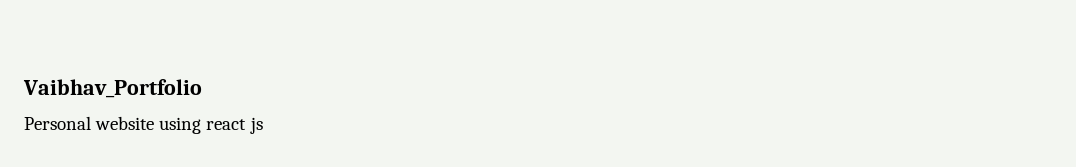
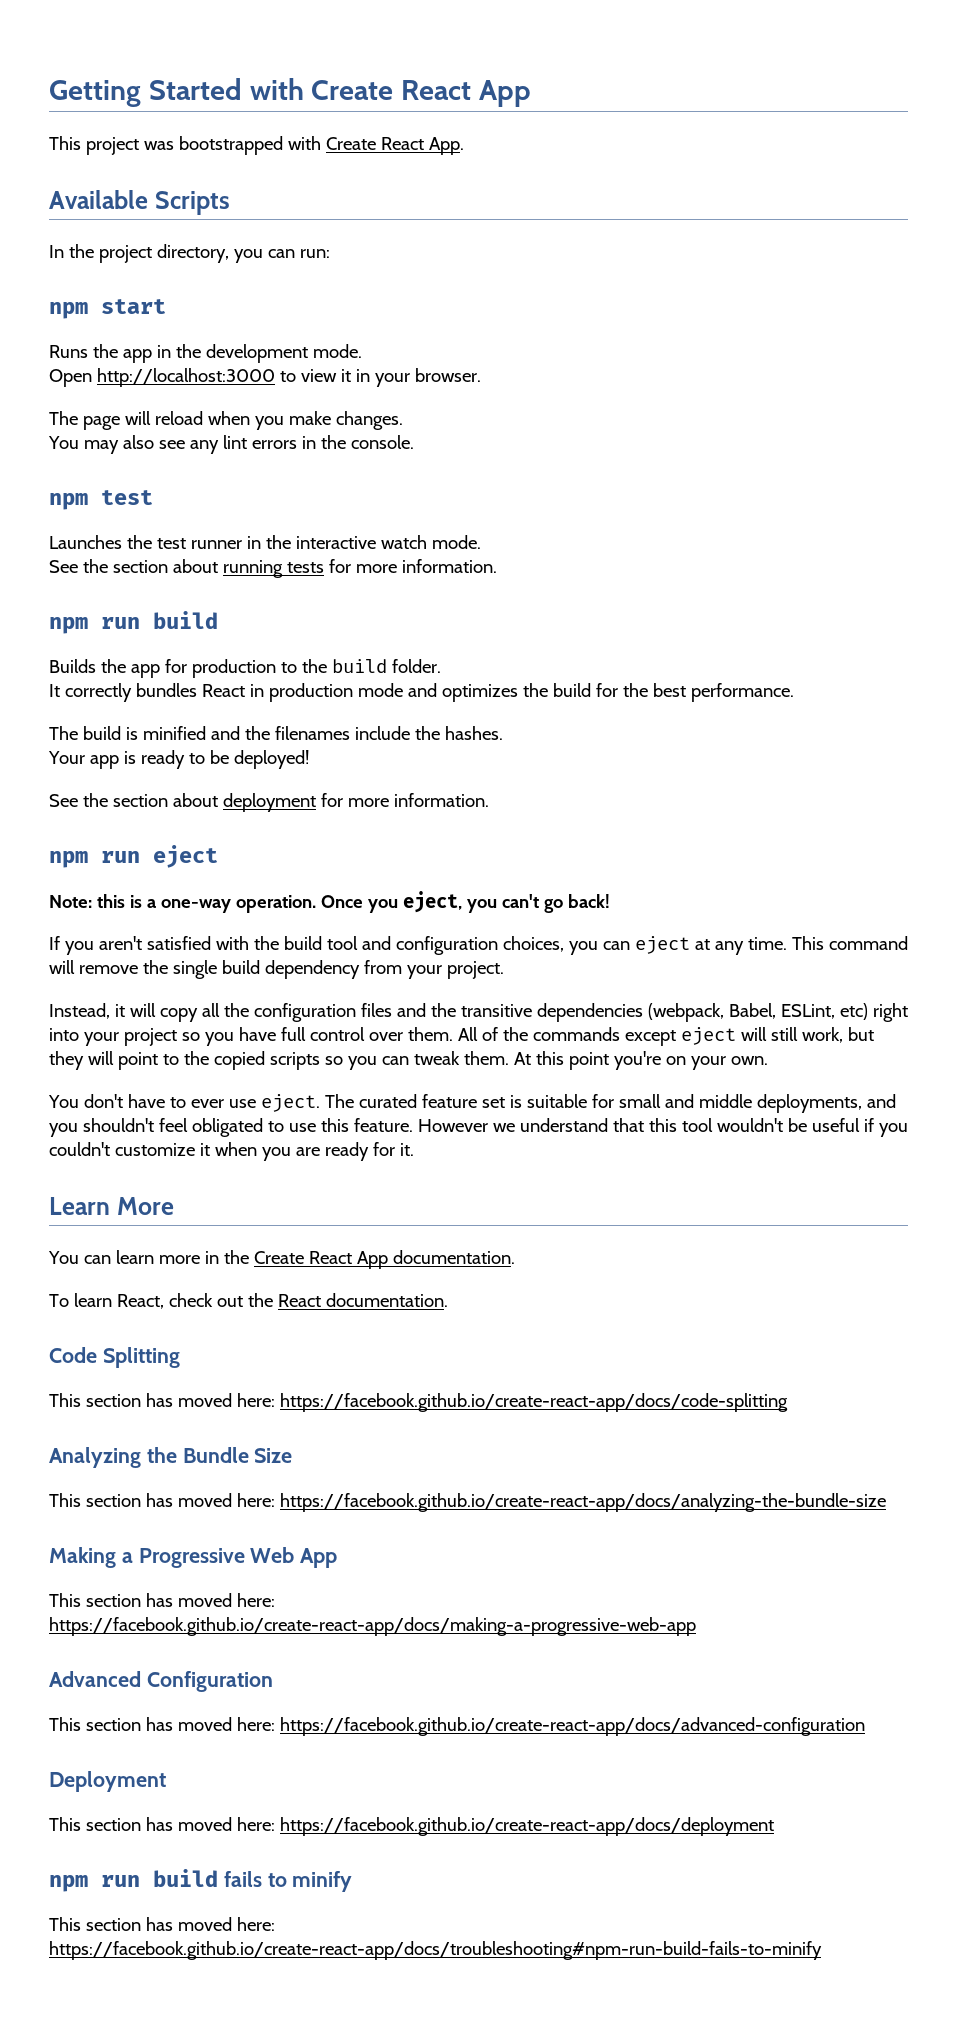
- Vaibhav_Portfolio
- Personal website using react js
+ Getting Started with Create React App
+ This project was bootstrapped with Create React App.
+ Available Scripts
+ In the project directory, you can run:
+ npm start
+ Runs the app in the development mode.
+ Open http://localhost:3000 to view it in your browser.
+ The page will reload when you make changes.
+ You may also see any lint errors in the console.
+ npm test
+ Launches the test runner in the interactive watch mode.
+ See the section about running tests for more information.
+ npm run build
+ Builds the app for production to the build folder.
+ It correctly bundles React in production mode and optimizes the build for the best performance.
+ The build is minified and the filenames include the hashes.
+ Your app is ready to be deployed!
+ See the section about deployment for more information.
+ npm run eject
+ Note: this is a one-way operation. Once you eject, you can't go back!
+ If you aren't satisfied with the build tool and configuration choices, you can eject at any time. This command will remove the single build dependency from your project.
+ Instead, it will copy all the configuration files and the transitive dependencies (webpack, Babel, ESLint, etc) right into your project so you have full control over them. All of the commands except eject will still work, but they will point to the copied scripts so you can tweak them. At this point you're on your own.
+ You don't have to ever use eject. The curated feature set is suitable for small and middle deployments, and you shouldn't feel obligated to use this feature. However we understand that this tool wouldn't be useful if you couldn't customize it when you are ready for it.
+ Learn More
+ You can learn more in the Create React App documentation.
+ To learn React, check out the React documentation.
+ Code Splitting
+ This section has moved here: https://facebook.github.io/create-react-app/docs/code-splitting
+ Analyzing the Bundle Size
+ This section has moved here: https://facebook.github.io/create-react-app/docs/analyzing-the-bundle-size
+ Making a Progressive Web App
+ This section has moved here: https://facebook.github.io/create-react-app/docs/making-a-progressive-web-app
+ Advanced Configuration
+ This section has moved here: https://facebook.github.io/create-react-app/docs/advanced-configuration
+ Deployment
+ This section has moved here: https://facebook.github.io/create-react-app/docs/deployment
+ npm run build fails to minify
+ This section has moved here: https://facebook.github.io/create-react-app/docs/troubleshooting#npm-run-build-fails-to-minify

